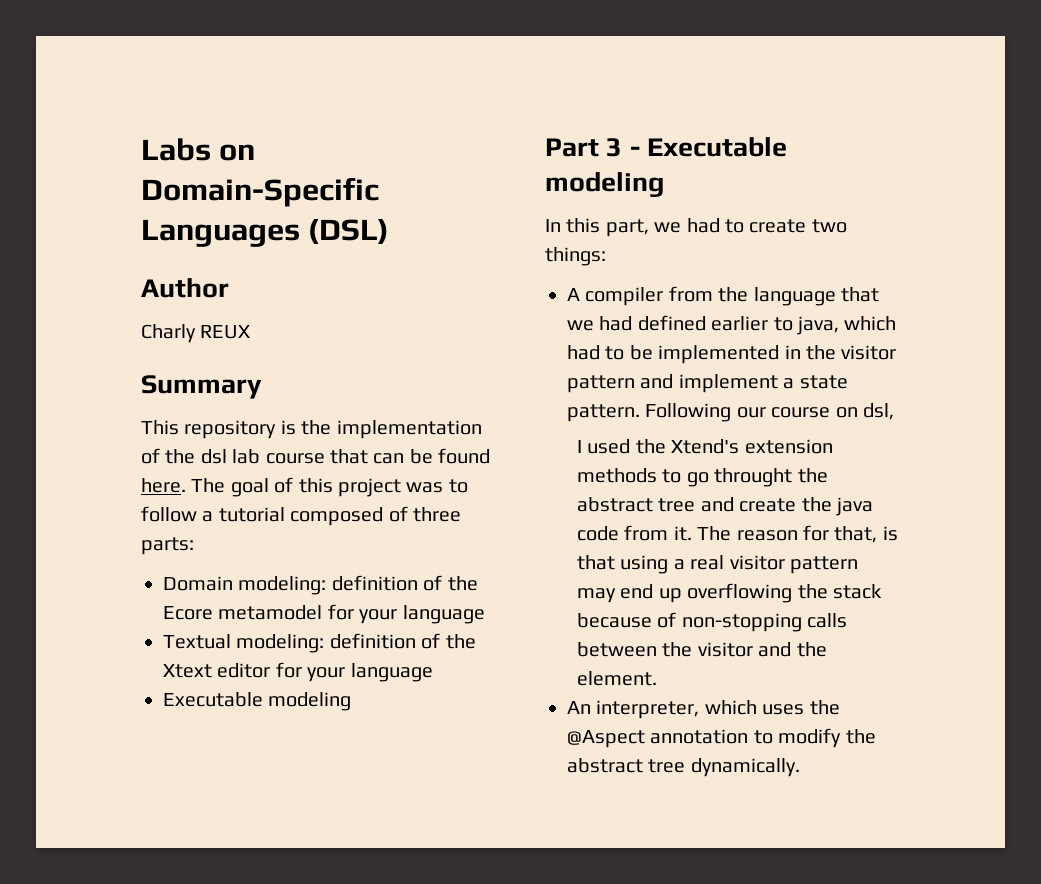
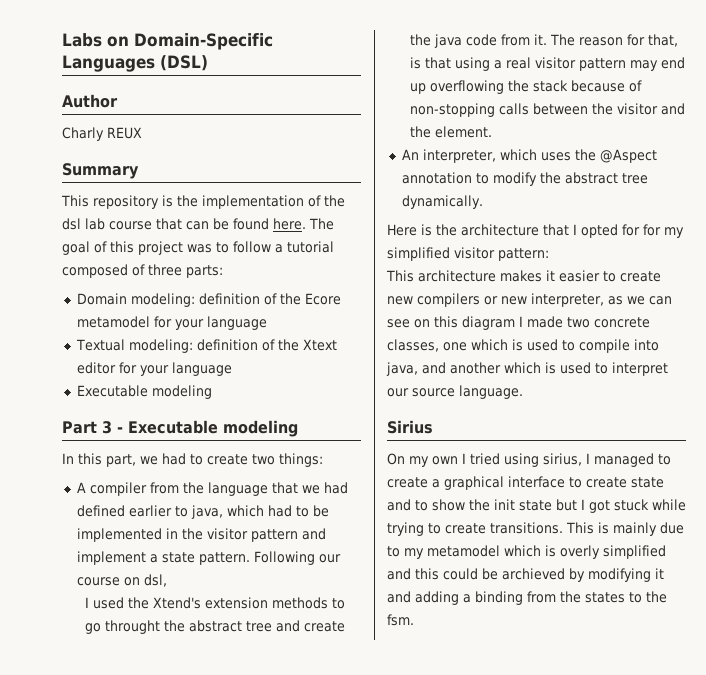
+ Here is the architecture that I opted for for my simplified visitor pattern:
+ This architecture makes it easier to create new compilers or new interpreter, as we can see on this diagram I made two concrete classes, one which is used to compile into java, and another which is used to interpret our source language.
+ Sirius
+ On my own I tried using sirius, I managed to create a graphical interface to create state and to show the init state but I got stuck while trying to create transitions. This is mainly due to my metamodel which is overly simplified and this could be archieved by modifying it and adding a binding from the states to the fsm.

